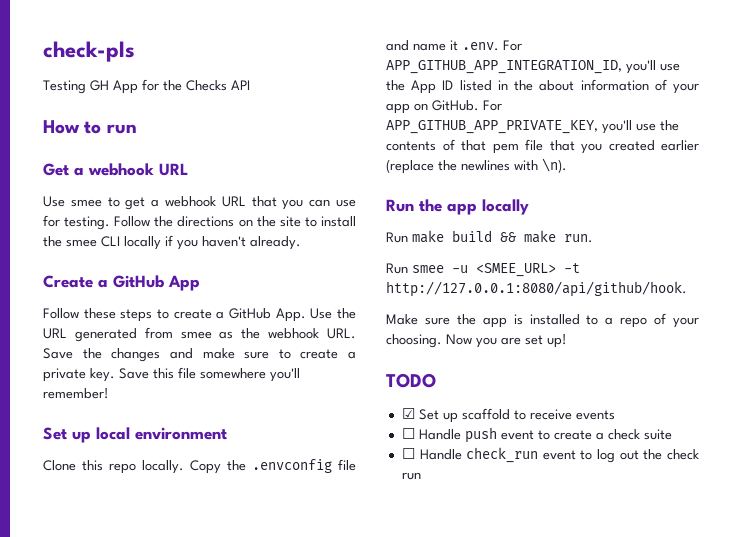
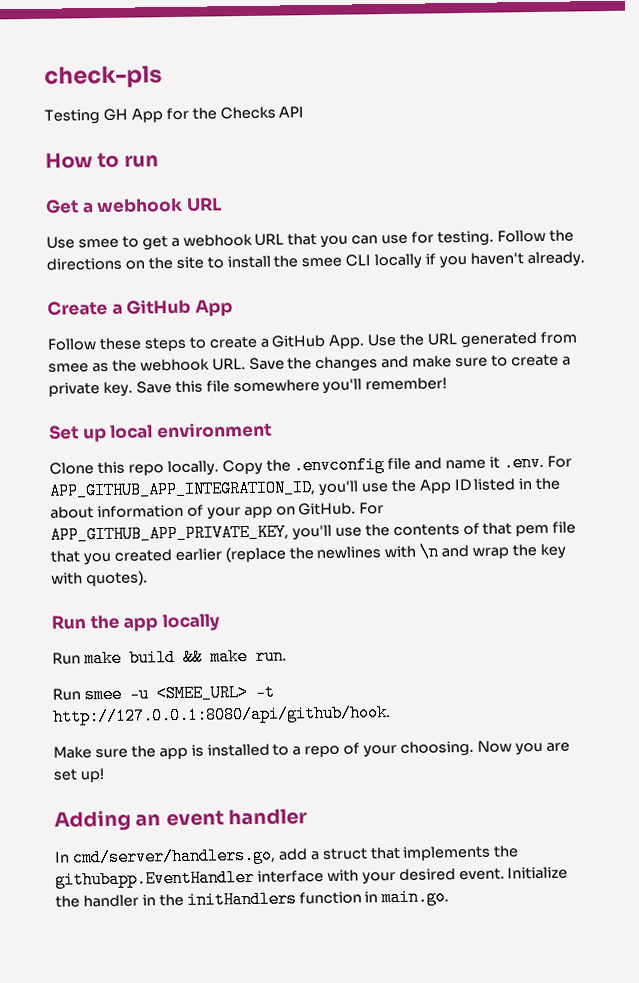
- For APP_GITHUB_APP_PRIVATE_KEY, you'll use the contents of that pem file that you created earlier (replace the newlines with \n).
+ For APP_GITHUB_APP_PRIVATE_KEY, you'll use the contents of that pem file that you created earlier (replace the newlines with \n and wrap the key with quotes).
- TODO
- ☑ Set up scaffold to receive events
- ☐ Handle push event to create a check suite
- ☐ Handle check_run event to log out the check run
+ Adding an event handler
+ In cmd/server/handlers.go, add a struct that implements the githubapp.EventHandler interface with your desired event. Initialize the handler in the initHandlers function in main.go.

